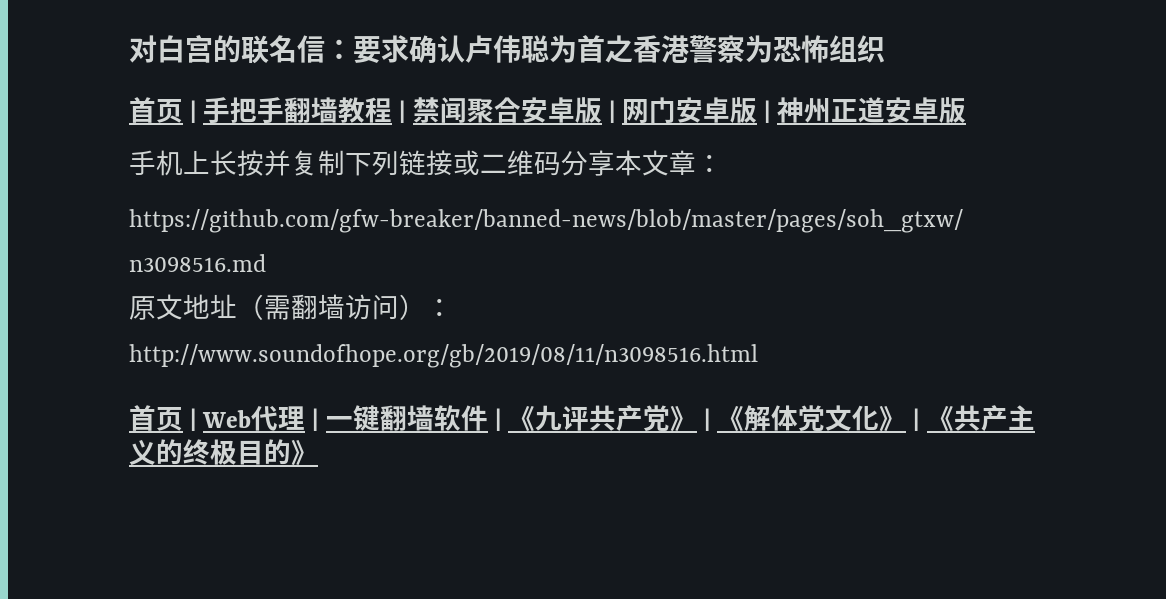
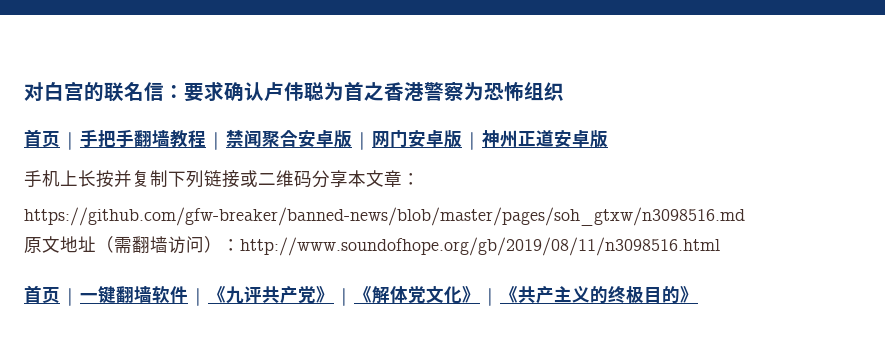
- 首页 | Web代理 | 一键翻墙软件 | 《九评共产党》 | 《解体党文化》 | 《共产主义的终极目的》
+ 首页 | 一键翻墙软件 | 《九评共产党》 | 《解体党文化》 | 《共产主义的终极目的》

